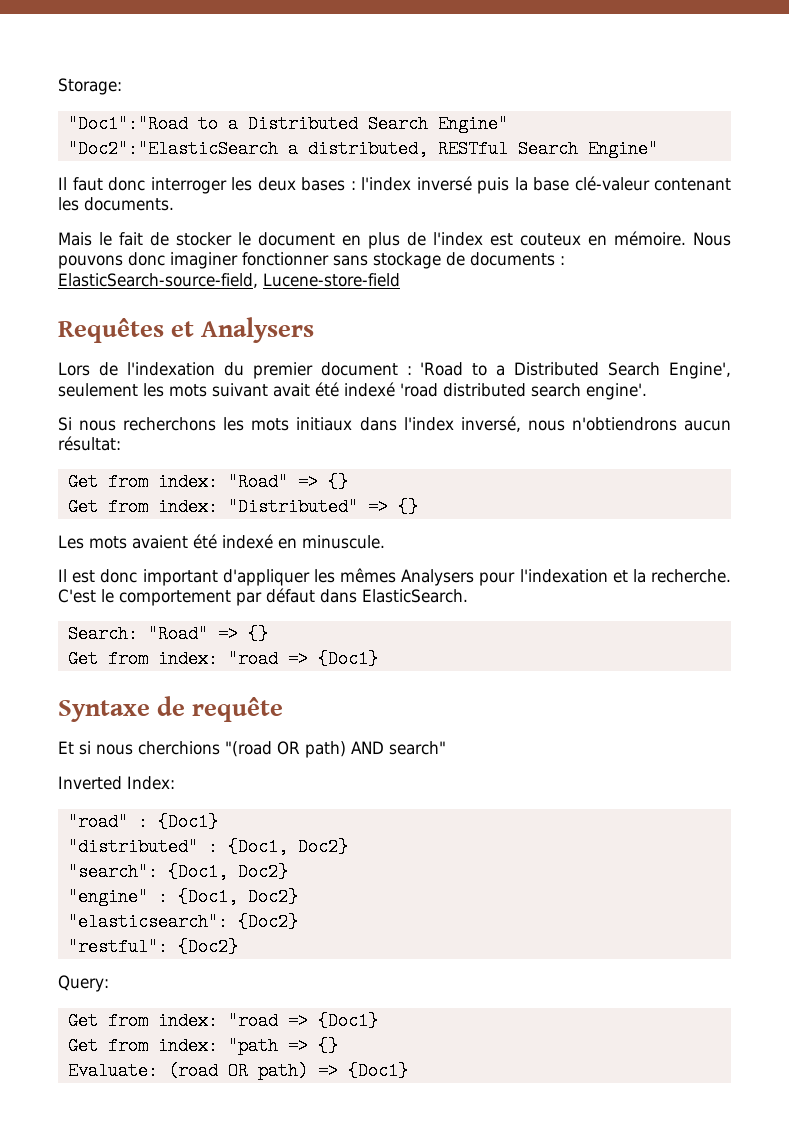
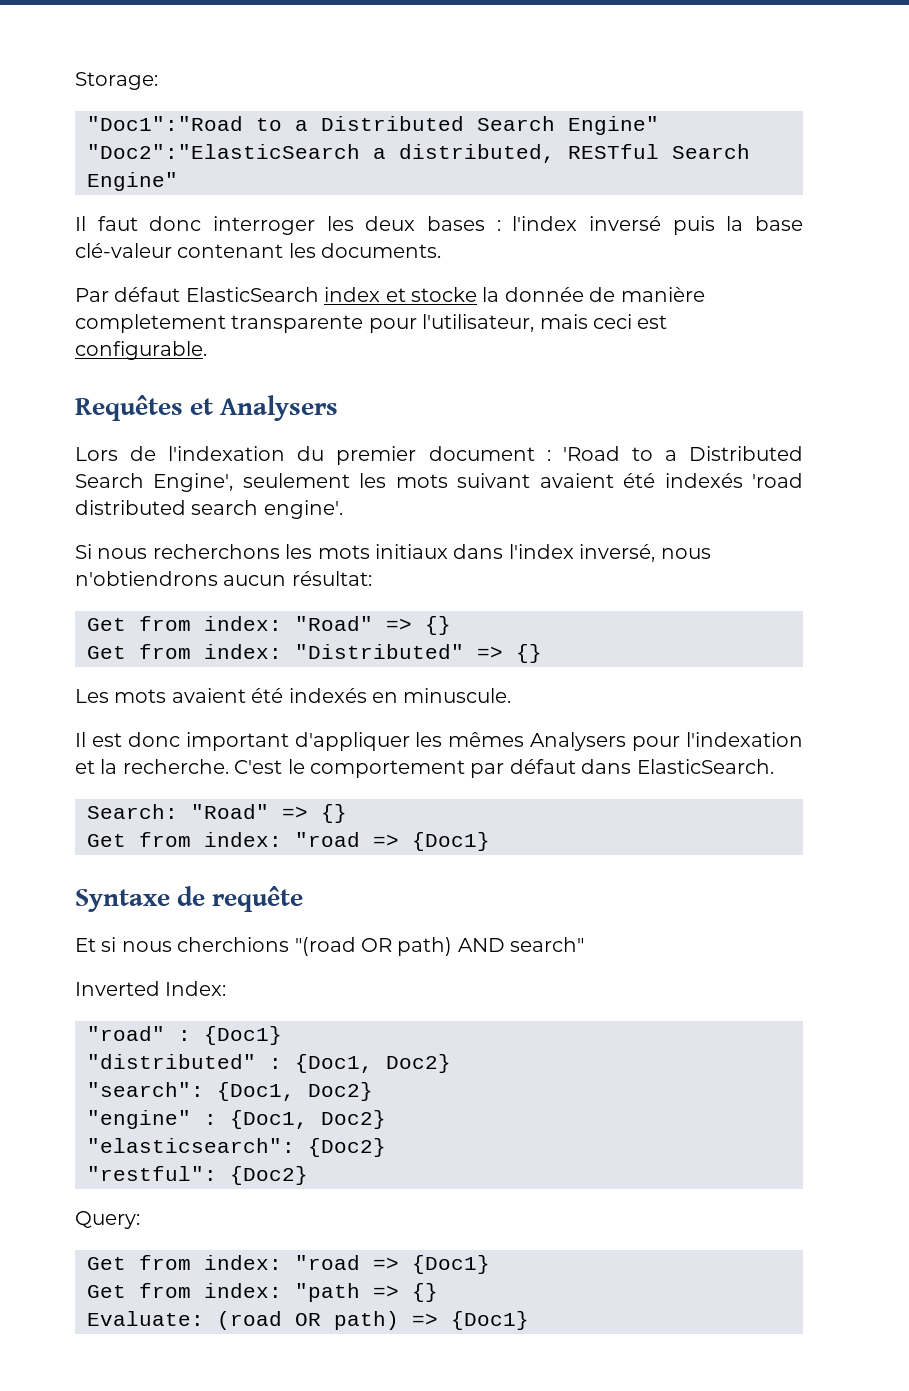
- Mais le fait de stocker le document en plus de l'index est couteux en mémoire. Nous pouvons donc imaginer fonctionner sans stockage de documents : ElasticSearch-source-field, Lucene-store-field
+ Par défaut ElasticSearch index et stocke la donnée de manière completement transparente pour l'utilisateur, mais ceci est configurable.
- Lors de l'indexation du premier document : 'Road to a Distributed Search Engine', seulement les mots suivant avait été indexé 'road distributed search engine'.
+ Lors de l'indexation du premier document : 'Road to a Distributed Search Engine', seulement les mots suivant avaient été indexés 'road distributed search engine'.
- Les mots avaient été indexé en minuscule.
+ Les mots avaient été indexés en minuscule.

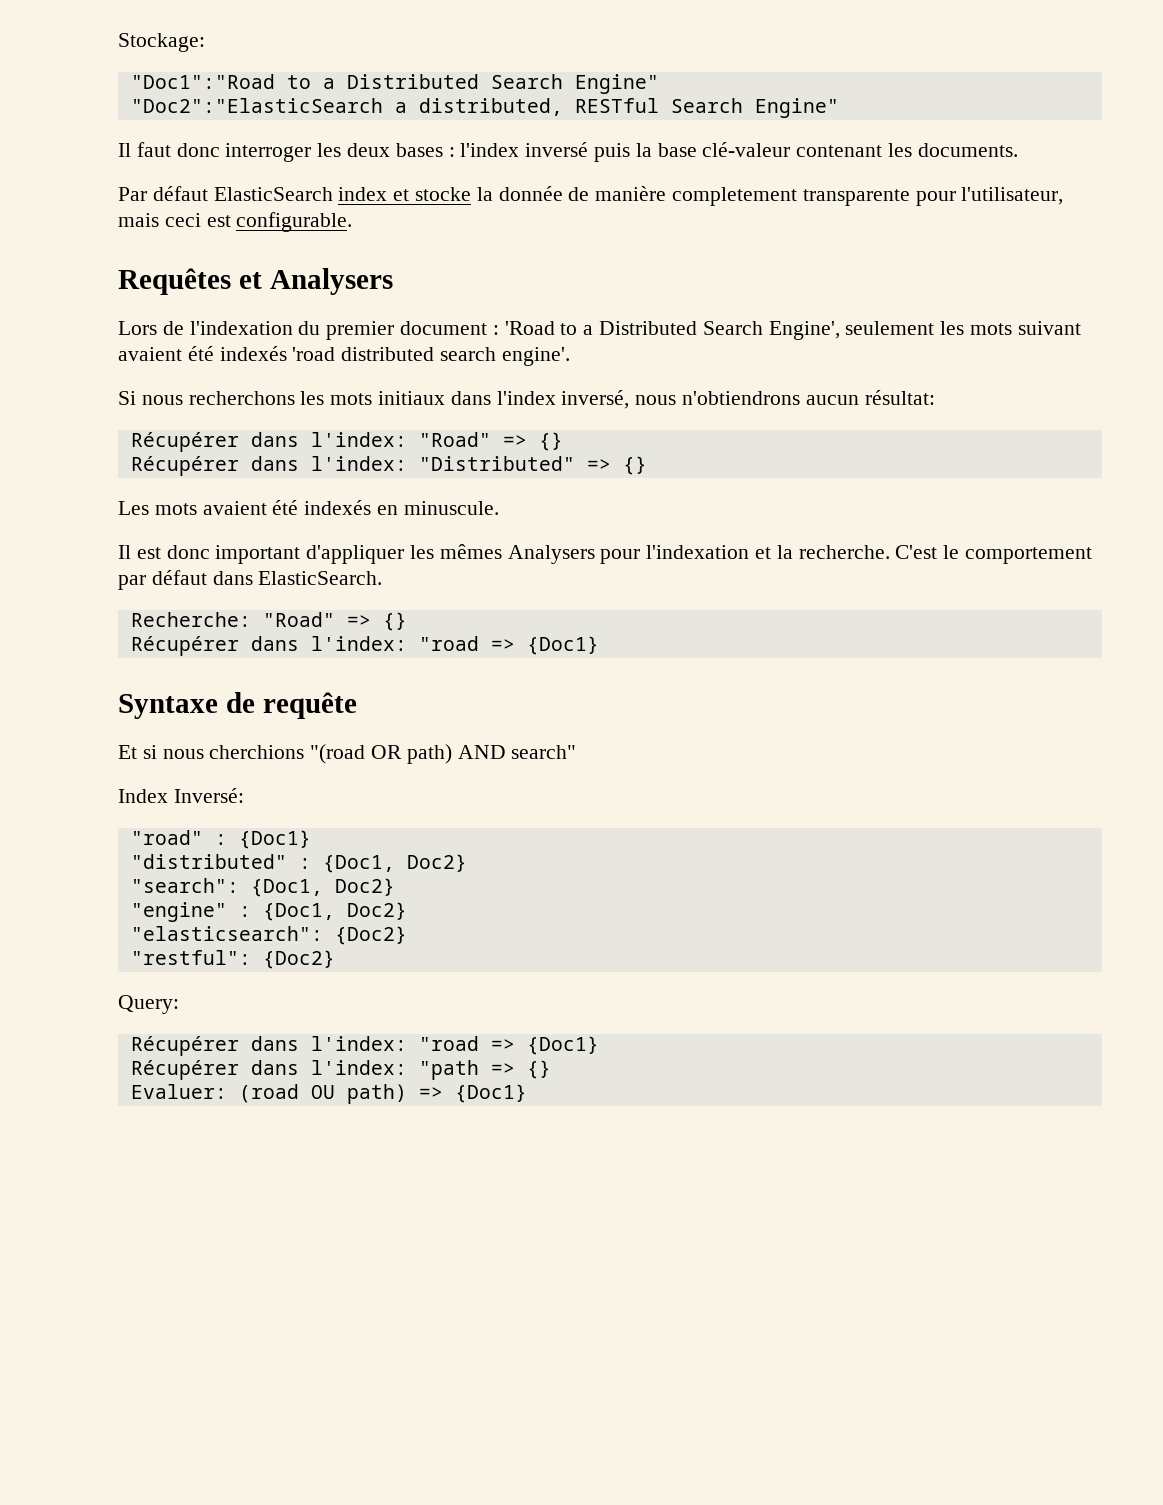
- Storage:
+ Stockage:
- Get from index: "Road" => {}
- Get from index: "Distributed" => {}
+ Récupérer dans l'index: "Road" => {}
+ Récupérer dans l'index: "Distributed" => {}
- Search: "Road" => {}
- Get from index: "road => {Doc1}
+ Recherche: "Road" => {}
+ Récupérer dans l'index: "road => {Doc1}
- Inverted Index:
+ Index Inversé:
  Query:
- Get from index: "road => {Doc1}
- Get from index: "path => {}
+ Récupérer dans l'index: "road => {Doc1}
+ Récupérer dans l'index: "path => {}
- Evaluate: (road OR path) => {Doc1}
+ Evaluer: (road OU path) => {Doc1}

